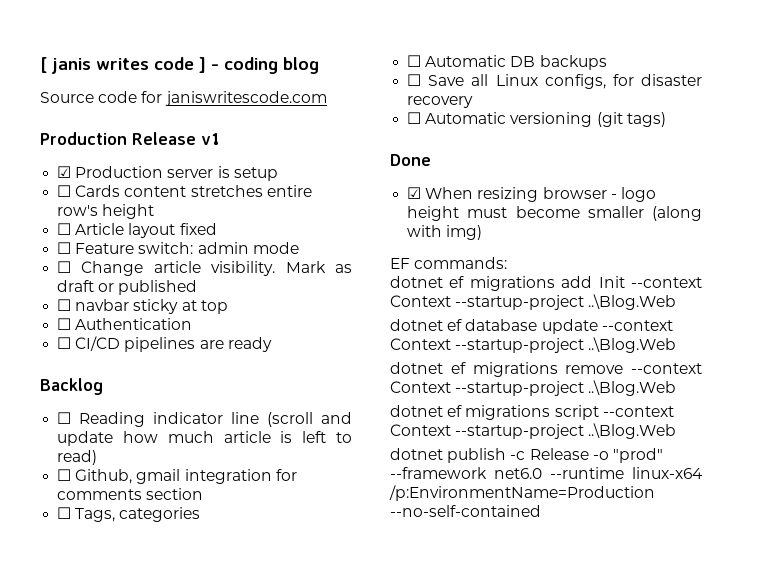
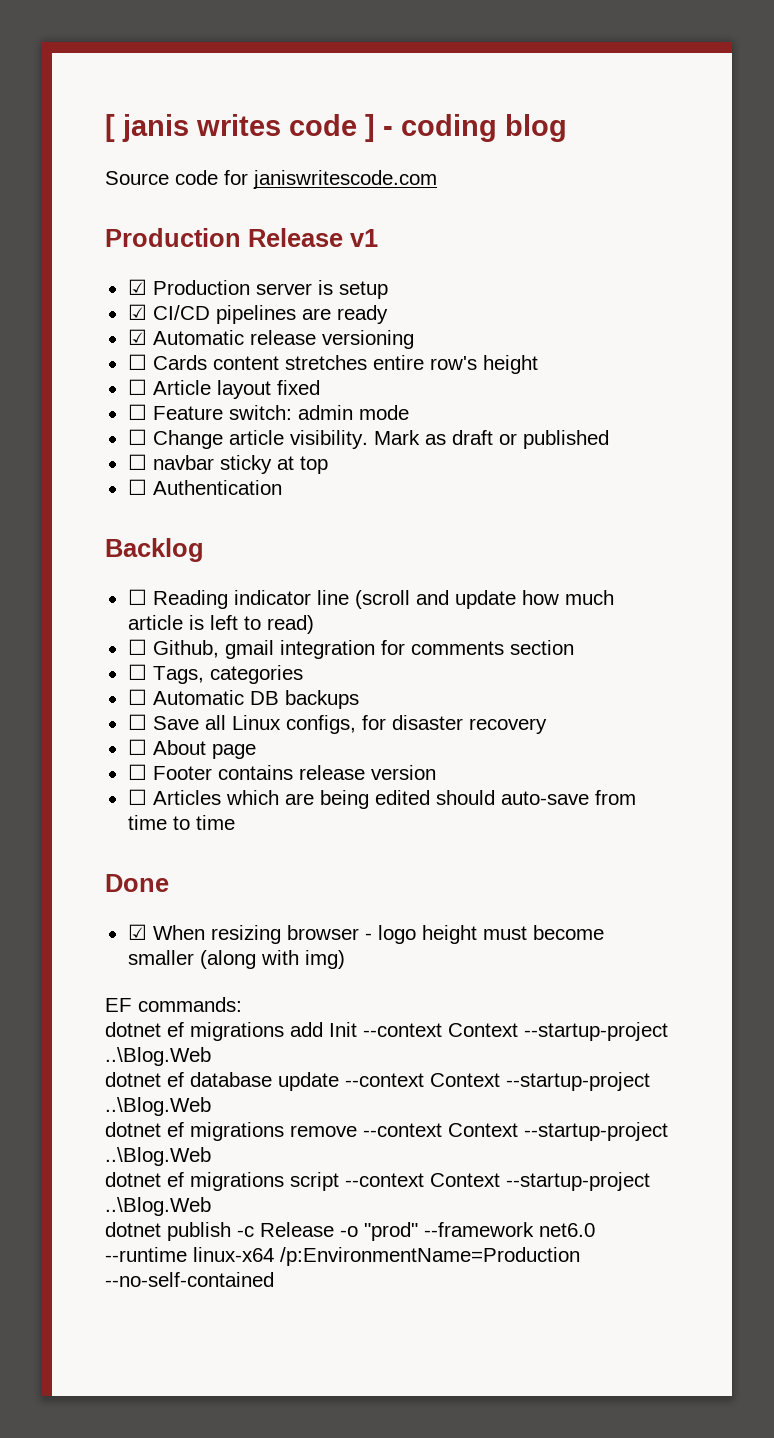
+ ☑ CI/CD pipelines are ready
+ ☑ Automatic release versioning
- ☐ CI/CD pipelines are ready
- ☐ Automatic versioning (git tags)
+ ☐ About page
+ ☐ Footer contains release version
+ ☐ Articles which are being edited should auto-save from time to time

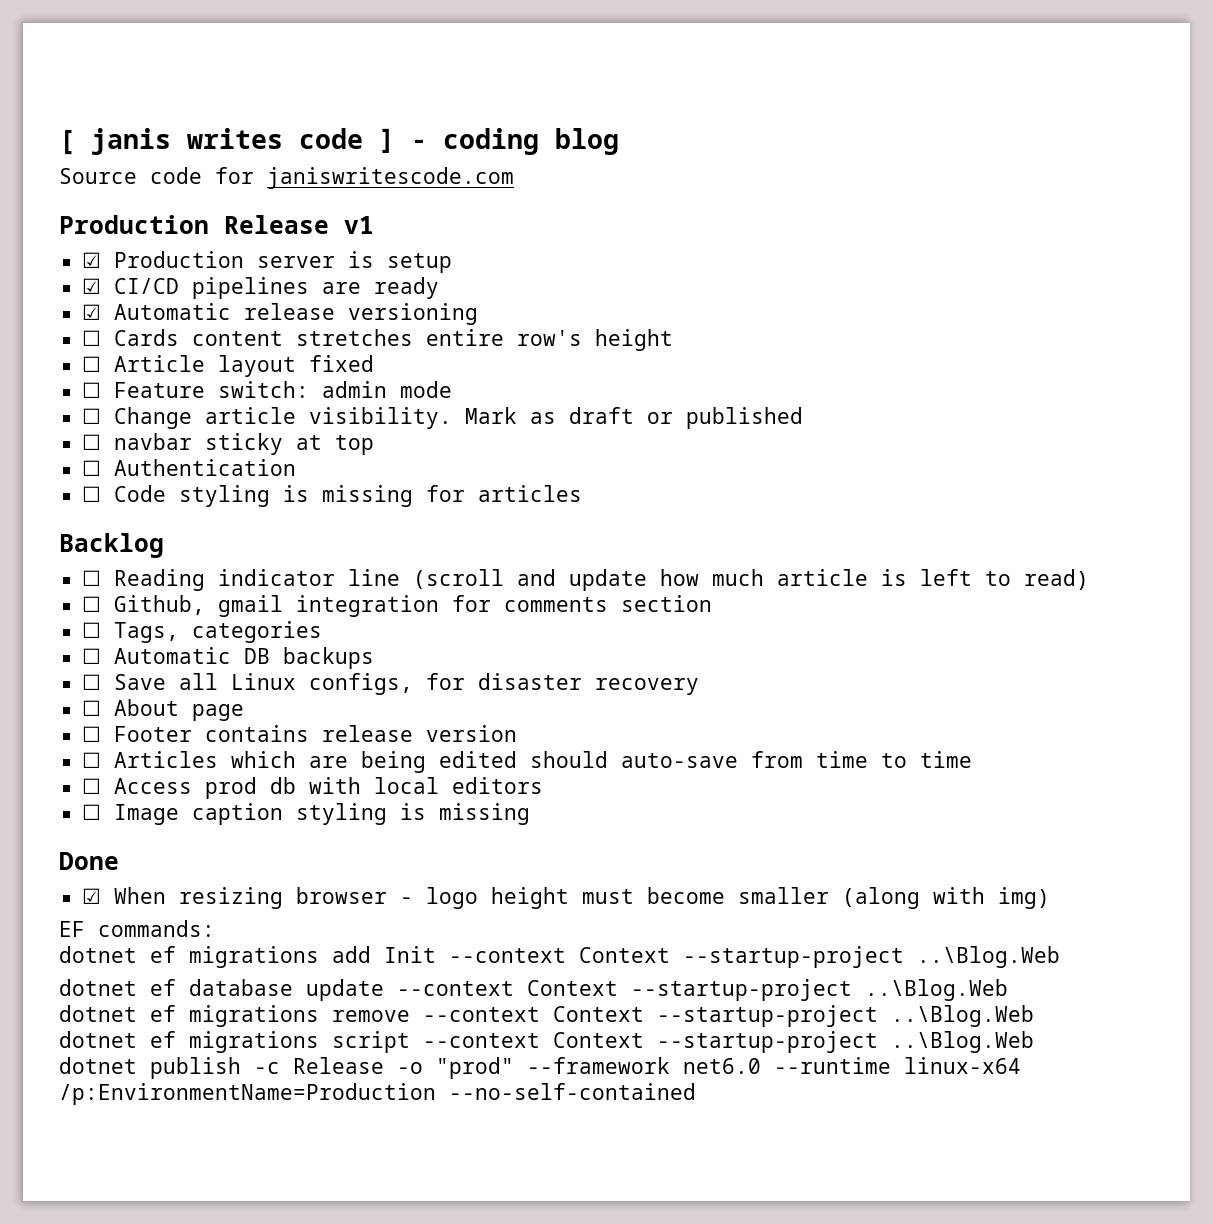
+ ☐ Code styling is missing for articles
+ ☐ Access prod db with local editors
+ ☐ Image caption styling is missing

